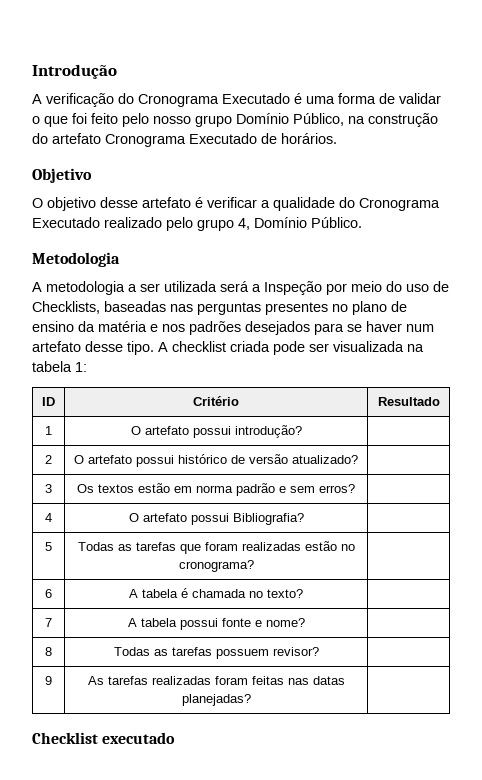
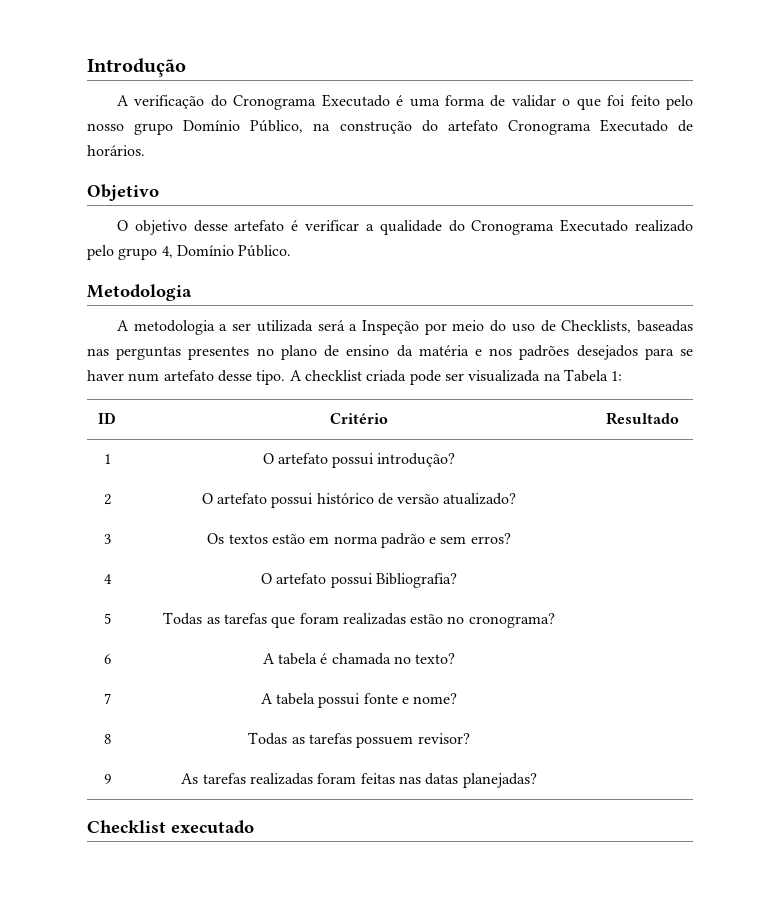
- A checklist criada pode ser visualizada na tabela 1:
+ A checklist criada pode ser visualizada na Tabela 1:

